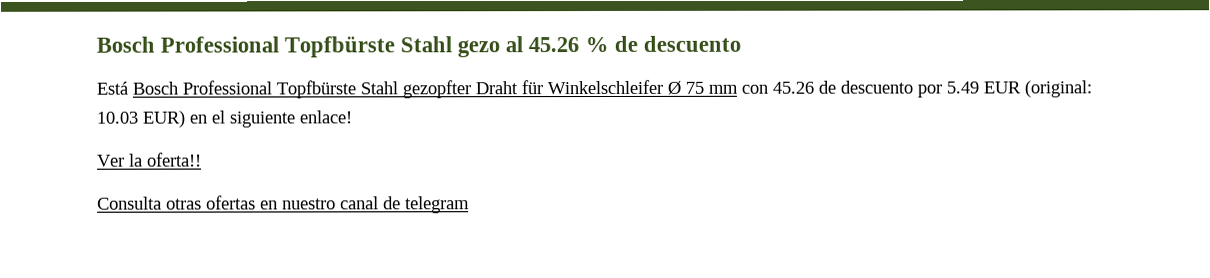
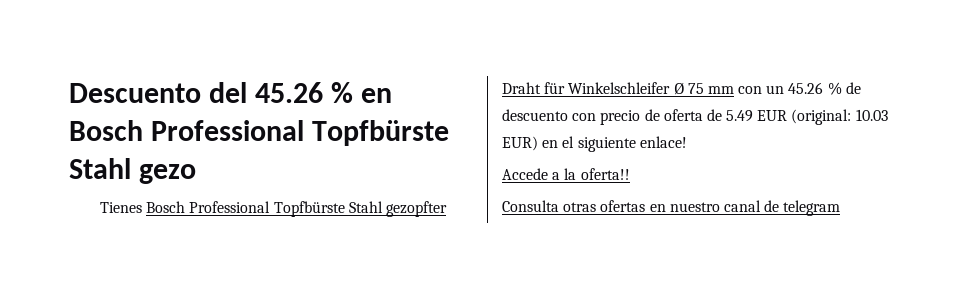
- Bosch Professional Topfbürste Stahl gezo al 45.26 % de descuento
- Está Bosch Professional Topfbürste Stahl gezopfter Draht für Winkelschleifer Ø 75 mm con 45.26 de descuento por 5.49 EUR (original: 10.03 EUR) en el siguiente enlace!
+ Descuento del 45.26 % en Bosch Professional Topfbürste Stahl gezo
+ Tienes Bosch Professional Topfbürste Stahl gezopfter Draht für Winkelschleifer Ø 75 mm con un 45.26 % de descuento con precio de oferta de 5.49 EUR (original: 10.03 EUR) en el siguiente enlace!
- Ver la oferta!!
+ Accede a la oferta!!

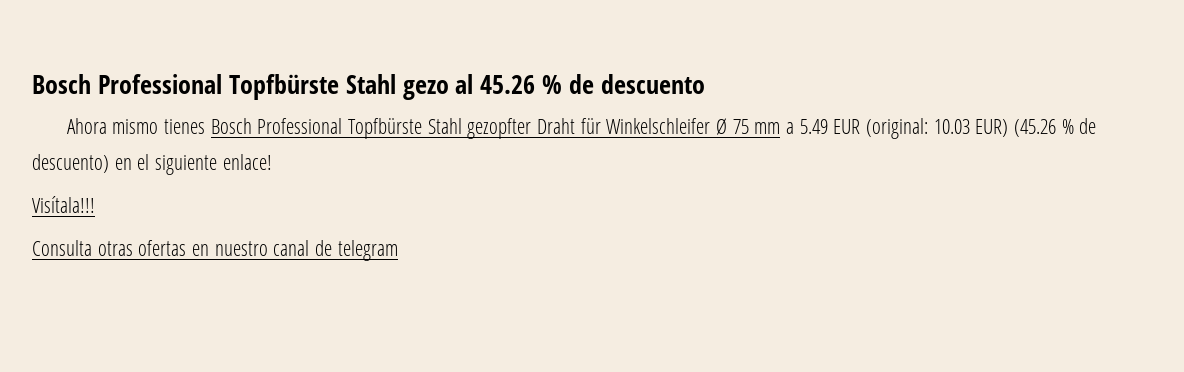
- Descuento del 45.26 % en Bosch Professional Topfbürste Stahl gezo
- Tienes Bosch Professional Topfbürste Stahl gezopfter Draht für Winkelschleifer Ø 75 mm con un 45.26 % de descuento con precio de oferta de 5.49 EUR (original: 10.03 EUR) en el siguiente enlace!
+ Bosch Professional Topfbürste Stahl gezo al 45.26 % de descuento
+ Ahora mismo tienes Bosch Professional Topfbürste Stahl gezopfter Draht für Winkelschleifer Ø 75 mm a 5.49 EUR (original: 10.03 EUR) (45.26 % de descuento) en el siguiente enlace!
- Accede a la oferta!!
+ Visítala!!!

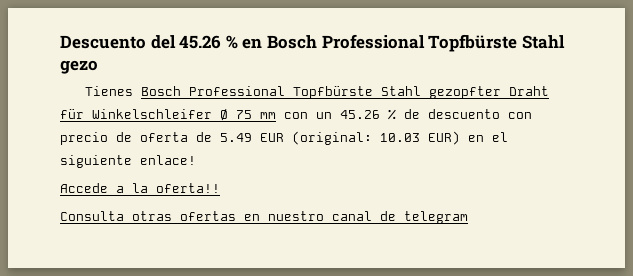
- Bosch Professional Topfbürste Stahl gezo al 45.26 % de descuento
- Ahora mismo tienes Bosch Professional Topfbürste Stahl gezopfter Draht für Winkelschleifer Ø 75 mm a 5.49 EUR (original: 10.03 EUR) (45.26 % de descuento) en el siguiente enlace!
+ Descuento del 45.26 % en Bosch Professional Topfbürste Stahl gezo
+ Tienes Bosch Professional Topfbürste Stahl gezopfter Draht für Winkelschleifer Ø 75 mm con un 45.26 % de descuento con precio de oferta de 5.49 EUR (original: 10.03 EUR) en el siguiente enlace!
- Visítala!!!
+ Accede a la oferta!!

